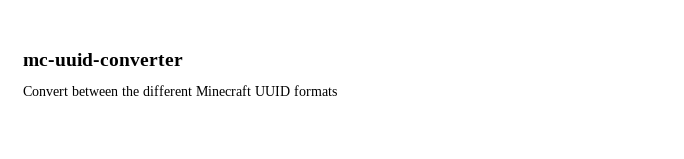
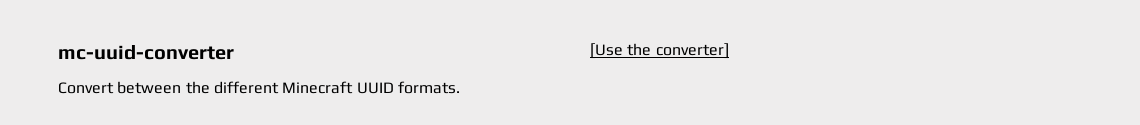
- Convert between the different Minecraft UUID formats
+ Convert between the different Minecraft UUID formats.
+ [Use the converter]

